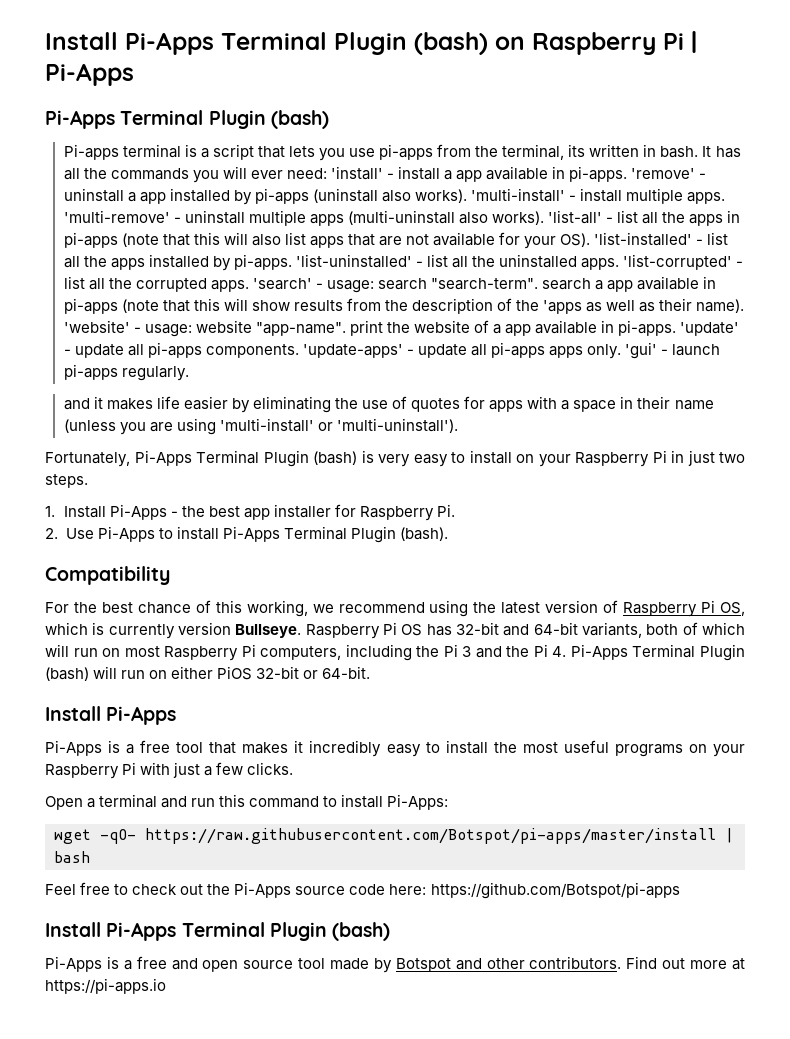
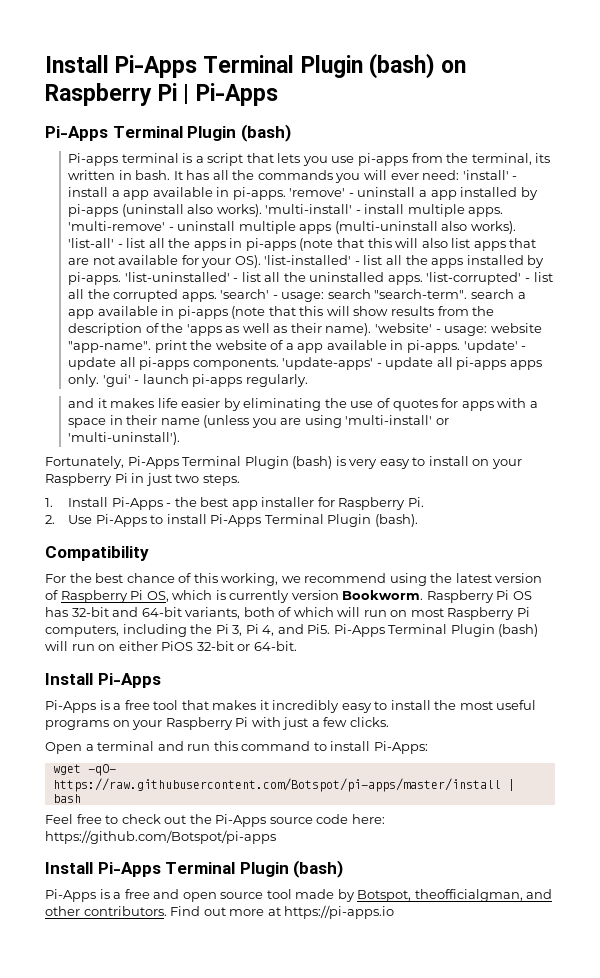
- For the best chance of this working, we recommend using the latest version of Raspberry Pi OS, which is currently version Bullseye.
+ For the best chance of this working, we recommend using the latest version of Raspberry Pi OS, which is currently version Bookworm.
- Raspberry Pi OS has 32-bit and 64-bit variants, both of which will run on most Raspberry Pi computers, including the Pi 3 and the Pi 4. Pi-Apps Terminal Plugin (bash) will run on either PiOS 32-bit or 64-bit.
+ Raspberry Pi OS has 32-bit and 64-bit variants, both of which will run on most Raspberry Pi computers, including the Pi 3, Pi 4, and Pi5. Pi-Apps Terminal Plugin (bash) will run on either PiOS 32-bit or 64-bit.
- Pi-Apps is a free and open source tool made by Botspot and other contributors.
+ Pi-Apps is a free and open source tool made by Botspot, theofficialgman, and other contributors.

